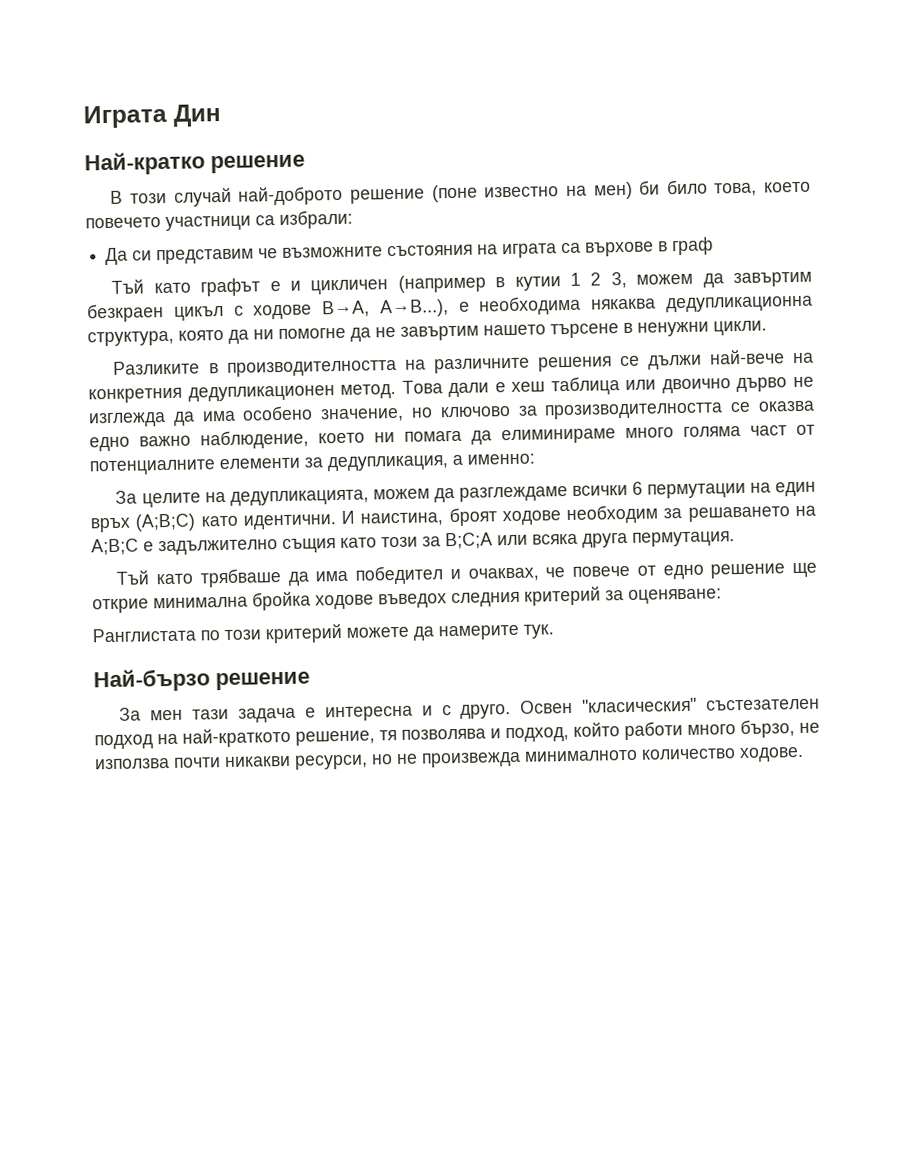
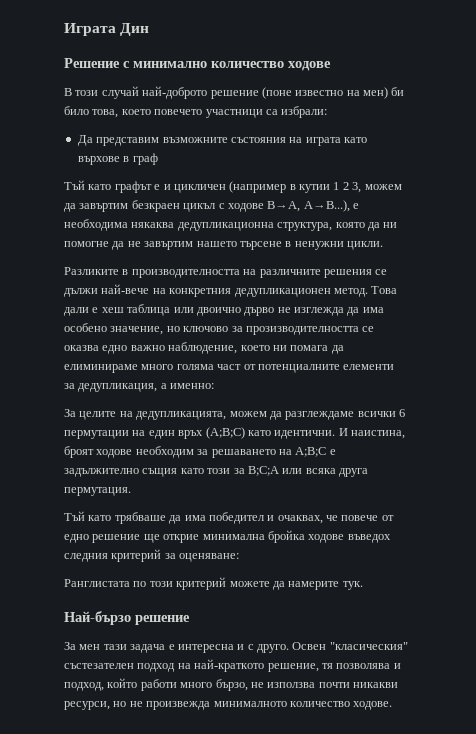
- Най-кратко решение
+ Решение с минимално количество ходове
- Да си представим че възможните състояния на играта са върхове в граф
+ Да представим възможните състояния на играта като върхове в граф

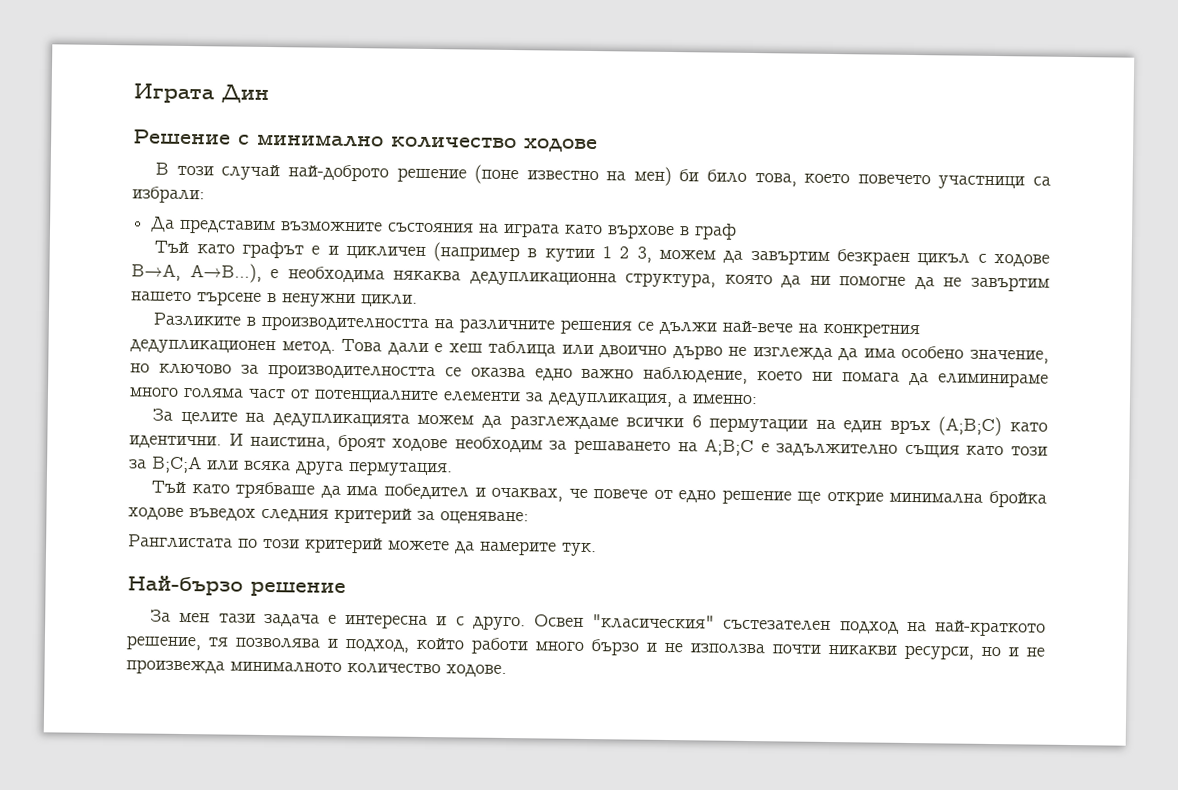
- Това дали е хеш таблица или двоично дърво не изглежда да има особено значение, но ключово за прозизводителността се оказва едно важно наблюдение, което ни помага да елиминираме много голяма част от потенциалните елементи за дедупликация, а именно:
+ Това дали е хеш таблица или двоично дърво не изглежда да има особено значение, но ключово за производителността се оказва едно важно наблюдение, което ни помага да елиминираме много голяма част от потенциалните елементи за дедупликация, а именно:
- За целите на дедупликацията, можем да разглеждаме всички 6 пермутации на един връх (A;B;C) като идентични.
+ За целите на дедупликацията можем да разглеждаме всички 6 пермутации на един връх (A;B;C) като идентични.
- Освен "класическия" състезателен подход на най-краткото решение, тя позволява и подход, който работи много бързо, не използва почти никакви ресурси, но не произвежда минималното количество ходове.
+ Освен "класическия" състезателен подход на най-краткото решение, тя позволява и подход, който работи много бързо и не използва почти никакви ресурси, но и не произвежда минималното количество ходове.

